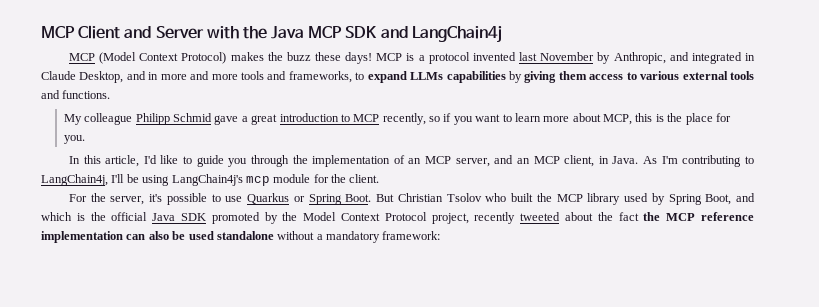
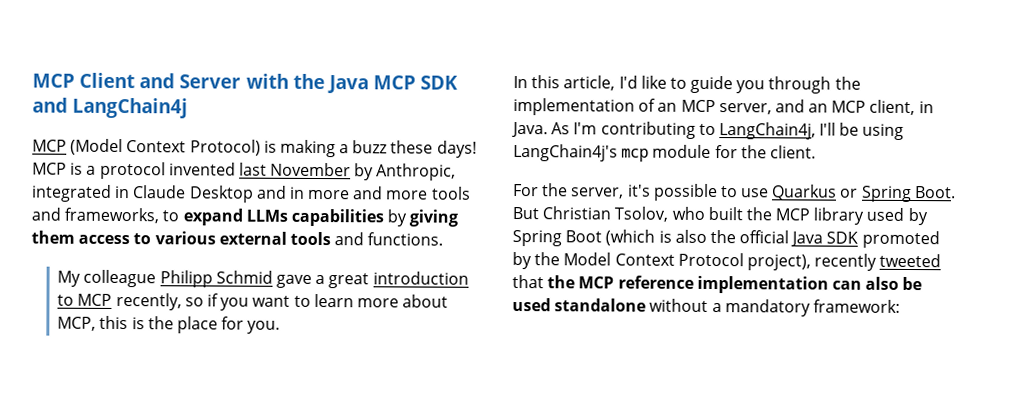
- MCP (Model Context Protocol) makes the buzz these days!
+ MCP (Model Context Protocol) is making a buzz these days!
- MCP is a protocol invented last November by Anthropic, and integrated in Claude Desktop, and in more and more tools and frameworks, to expand LLMs capabilities by giving them access to various external tools and functions.
+ MCP is a protocol invented last November by Anthropic, integrated in Claude Desktop and in more and more tools and frameworks, to expand LLMs capabilities by giving them access to various external tools and functions.
- But Christian Tsolov who built the MCP library used by Spring Boot, and which is the official Java SDK promoted by the Model Context Protocol project, recently tweeted about the fact the MCP reference implementation can also be used standalone without a mandatory framework:
+ But Christian Tsolov, who built the MCP library used by Spring Boot (which is also the official Java SDK promoted by the Model Context Protocol project), recently tweeted that the MCP reference implementation can also be used standalone without a mandatory framework:

